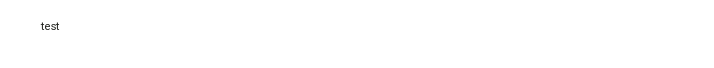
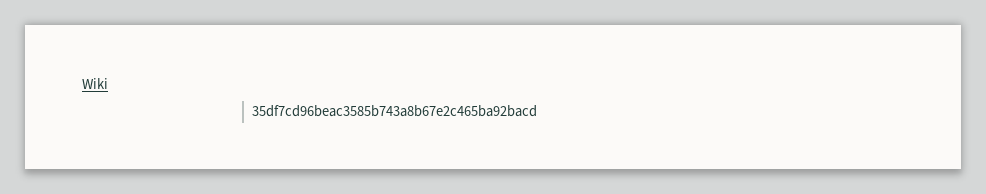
- test
+ Wiki
+ 35df7cd96beac3585b743a8b67e2c465ba92bacd

